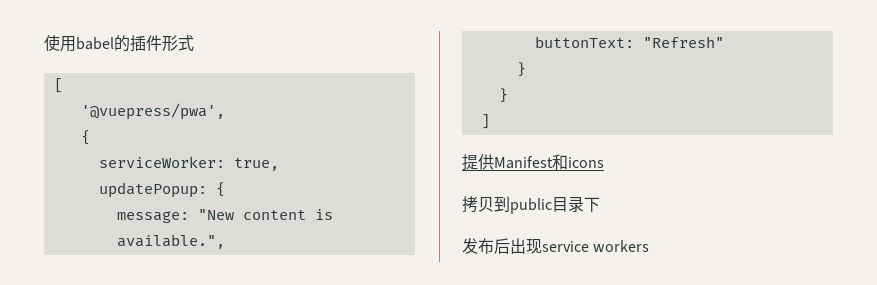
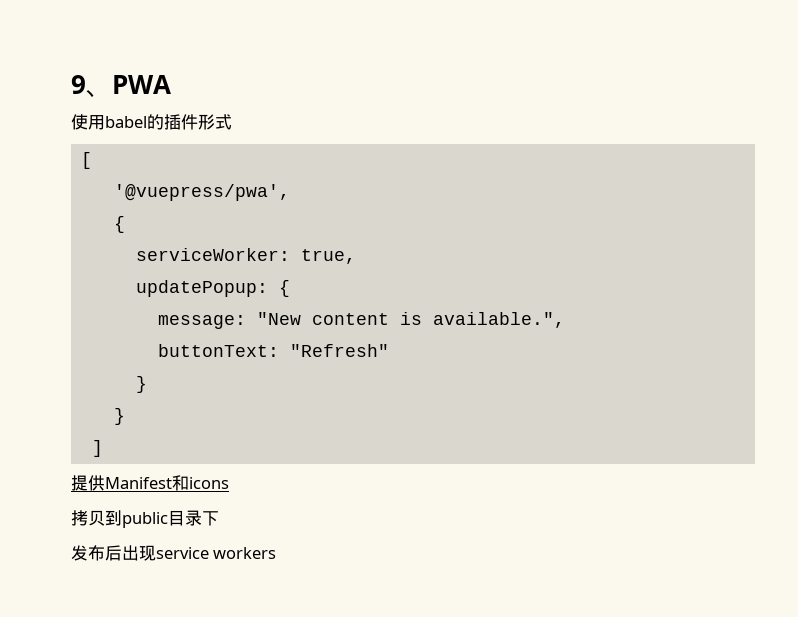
+ 9、PWA

